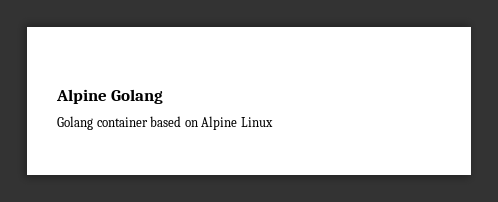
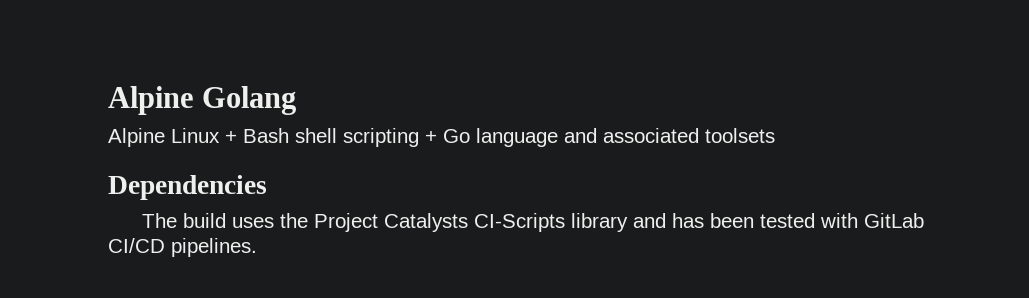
- Golang container based on Alpine Linux
+ Alpine Linux + Bash shell scripting + Go language and associated toolsets
+ Dependencies
+ The build uses the Project Catalysts CI-Scripts library and has been tested with GitLab CI/CD pipelines.

